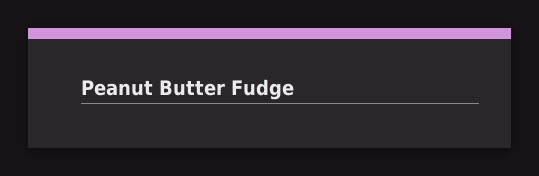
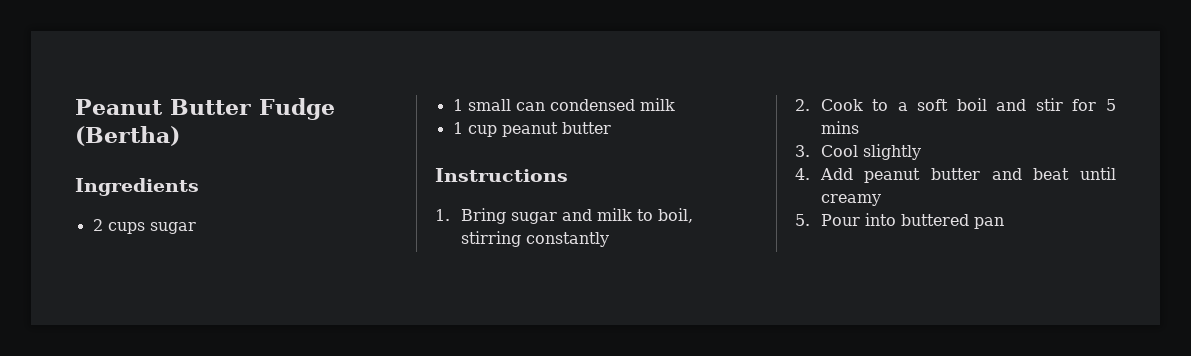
- Peanut Butter Fudge
+ Peanut Butter Fudge (Bertha)
+ Ingredients
+ 2 cups sugar
+ 1 small can condensed milk
+ 1 cup peanut butter
+ Instructions
+ 1. Bring sugar and milk to boil, stirring constantly
+ 2. Cook to a soft boil and stir for 5 mins
+ 3. Cool slightly
+ 4. Add peanut butter and beat until creamy
+ 5. Pour into buttered pan

